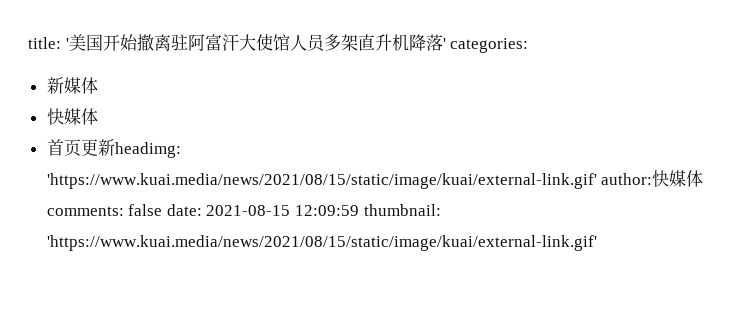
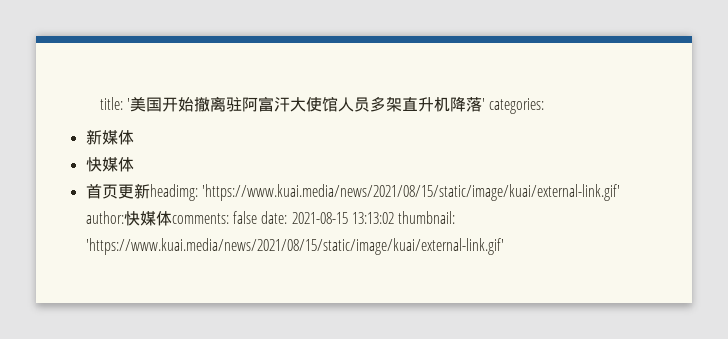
- 首页更新headimg: 'https://www.kuai.media/news/2021/08/15/static/image/kuai/external-link.gif' author:快媒体comments: false date: 2021-08-15 12:09:59 thumbnail: 'https://www.kuai.media/news/2021/08/15/static/image/kuai/external-link.gif'
+ 首页更新headimg: 'https://www.kuai.media/news/2021/08/15/static/image/kuai/external-link.gif' author:快媒体comments: false date: 2021-08-15 13:13:02 thumbnail: 'https://www.kuai.media/news/2021/08/15/static/image/kuai/external-link.gif'

